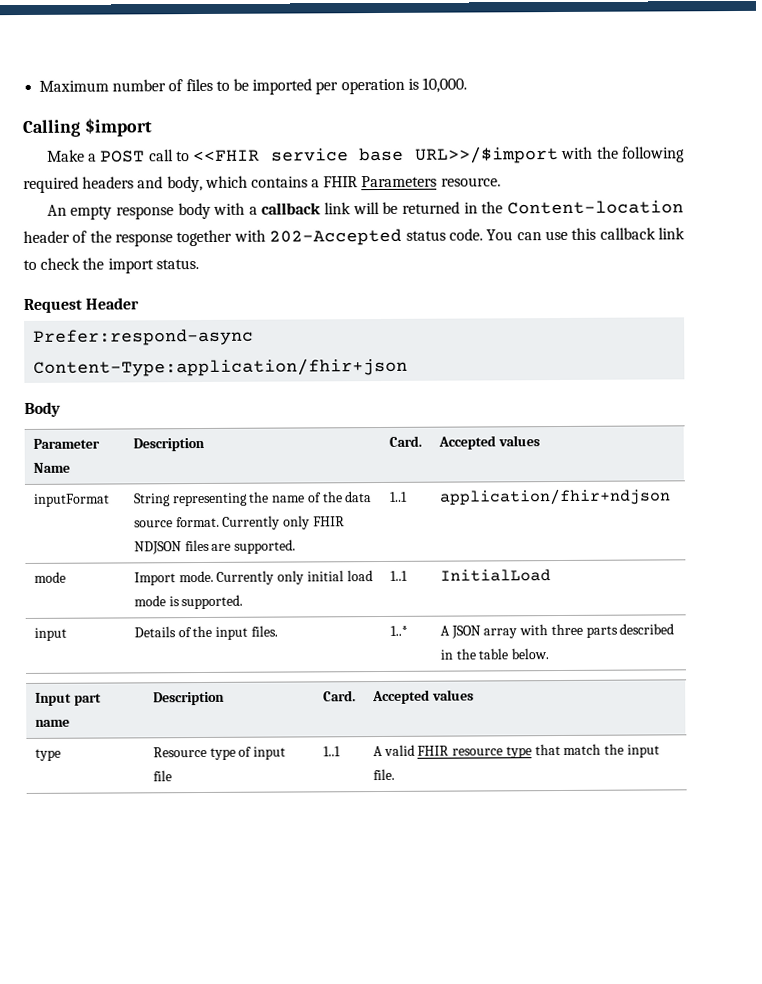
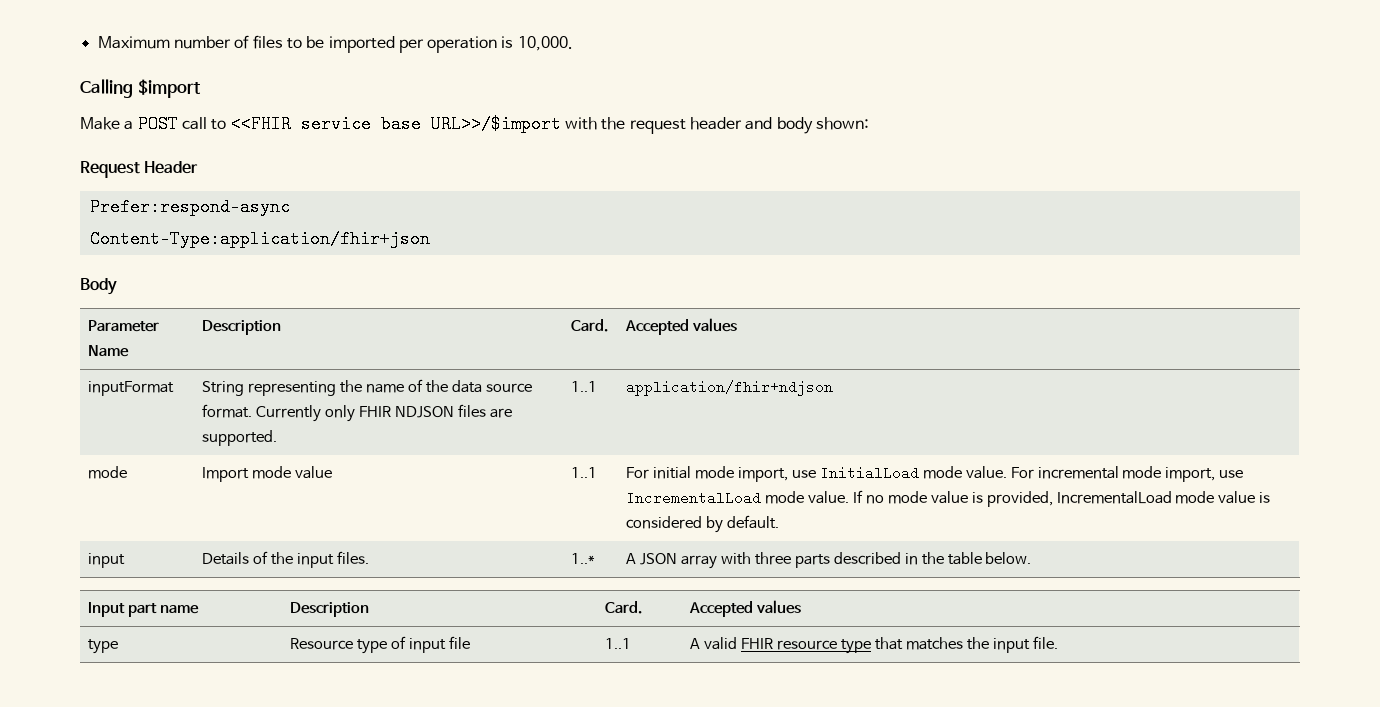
- Make a POST call to <<FHIR service base URL>>/$import with the following required headers and body, which contains a FHIR Parameters resource.
- An empty response body with a callback link will be returned in the Content-location header of the response together with 202-Accepted status code. You can use this callback link to check the import status.
+ Make a POST call to <<FHIR service base URL>>/$import with the request header and body shown:
- mode | Import mode. Currently only initial load mode is supported. | 1..1 | InitialLoad
+ mode | Import mode value | 1..1 | For initial mode import, use InitialLoad mode value. For incremental mode import, use IncrementalLoad mode value. If no mode value is provided, IncrementalLoad mode value is considered by default.
- type | Resource type of input file | 1..1 | A valid FHIR resource type that match the input file.
+ type | Resource type of input file | 1..1 | A valid FHIR resource type that matches the input file.

